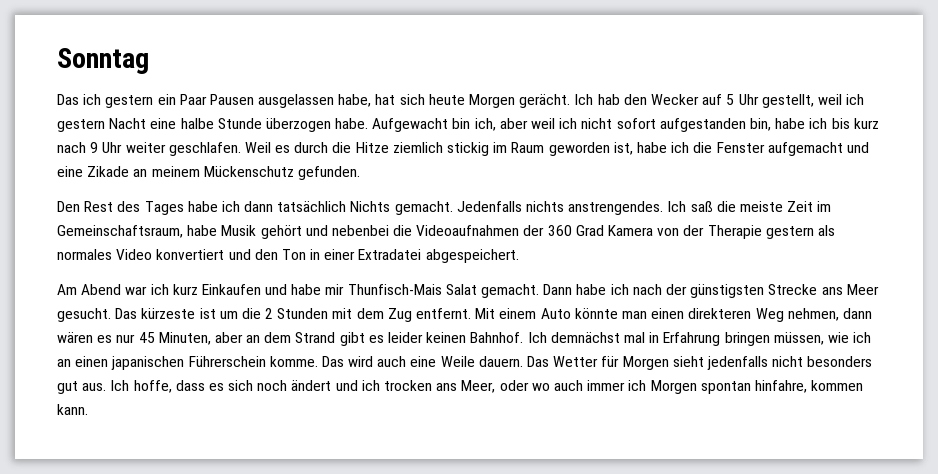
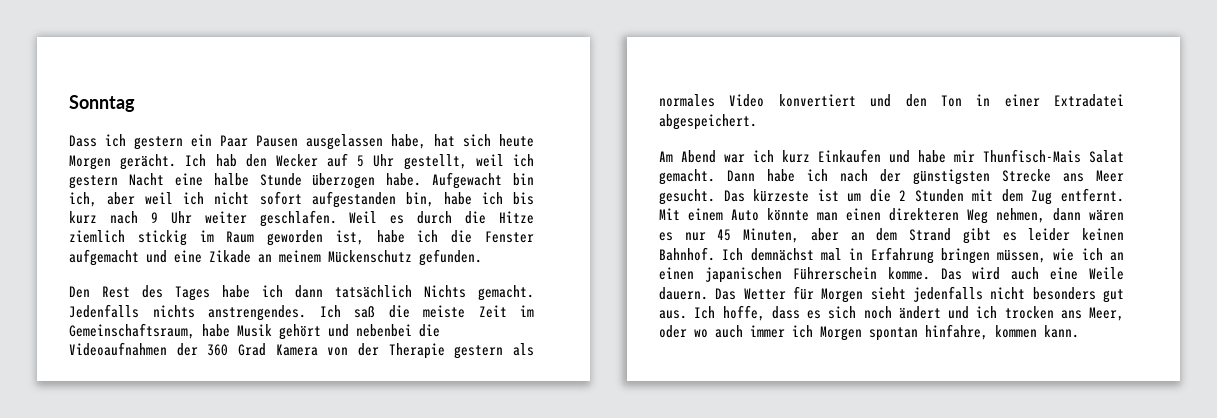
- Das ich gestern ein Paar Pausen ausgelassen habe, hat sich heute Morgen gerächt.
+ Dass ich gestern ein Paar Pausen ausgelassen habe, hat sich heute Morgen gerächt.

